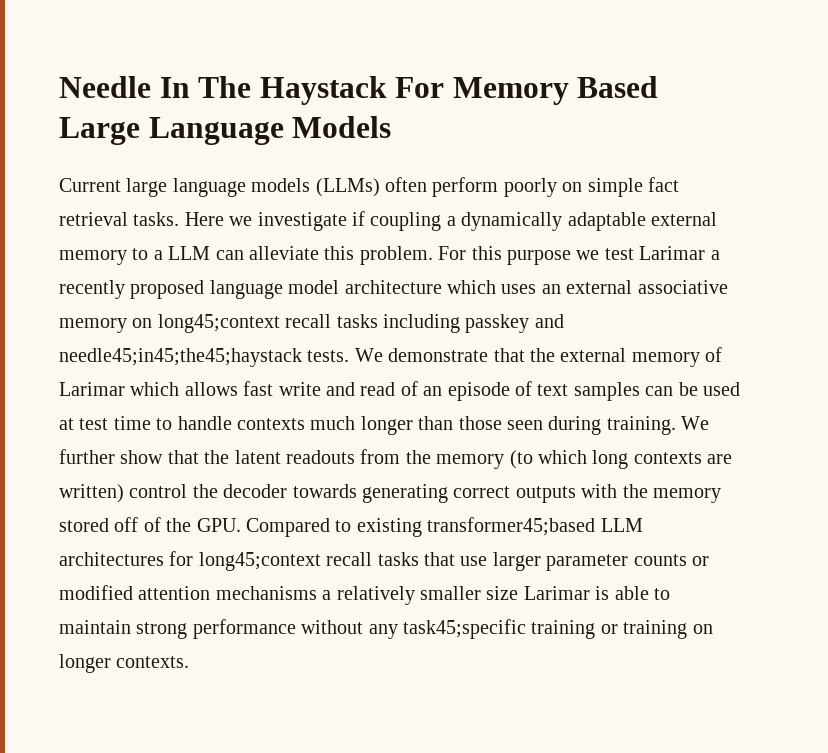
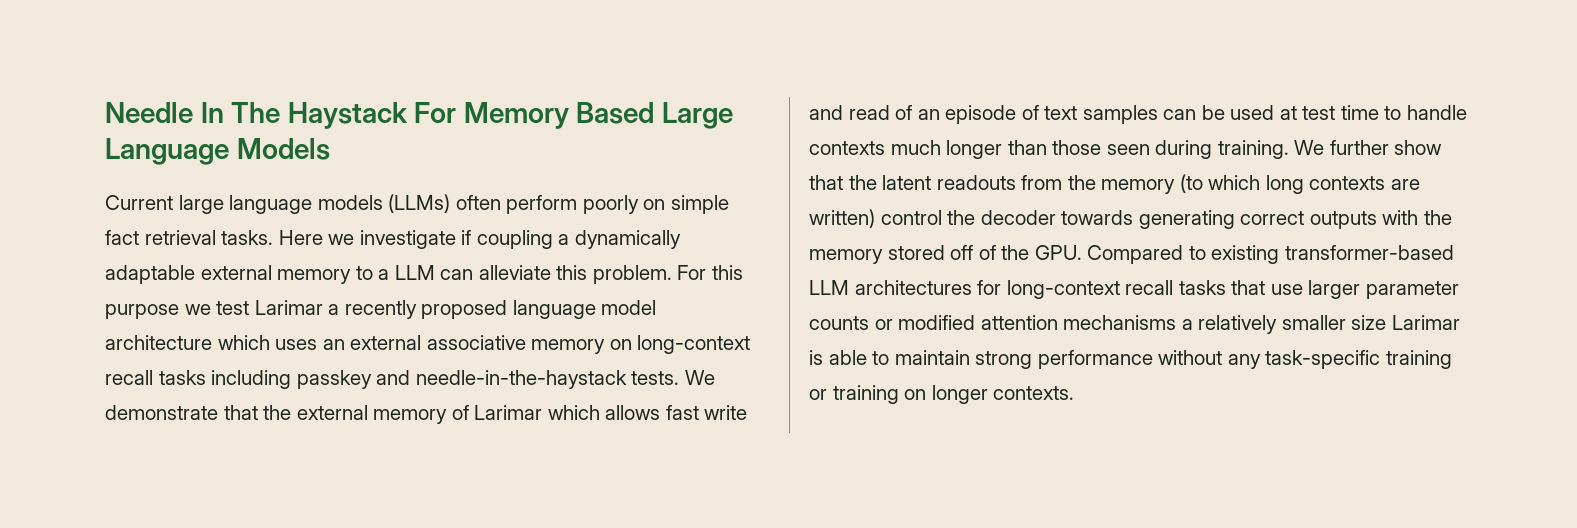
- For this purpose we test Larimar a recently proposed language model architecture which uses an external associative memory on long45;context recall tasks including passkey and needle45;in45;the45;haystack tests.
+ For this purpose we test Larimar a recently proposed language model architecture which uses an external associative memory on long-context recall tasks including passkey and needle-in-the-haystack tests.
- We further show that the latent readouts from the memory (to which long contexts are written) control the decoder towards generating correct outputs with the memory stored off of the GPU. Compared to existing transformer45;based LLM architectures for long45;context recall tasks that use larger parameter counts or modified attention mechanisms a relatively smaller size Larimar is able to maintain strong performance without any task45;specific training or training on longer contexts.
+ We further show that the latent readouts from the memory (to which long contexts are written) control the decoder towards generating correct outputs with the memory stored off of the GPU. Compared to existing transformer-based LLM architectures for long-context recall tasks that use larger parameter counts or modified attention mechanisms a relatively smaller size Larimar is able to maintain strong performance without any task-specific training or training on longer contexts.

